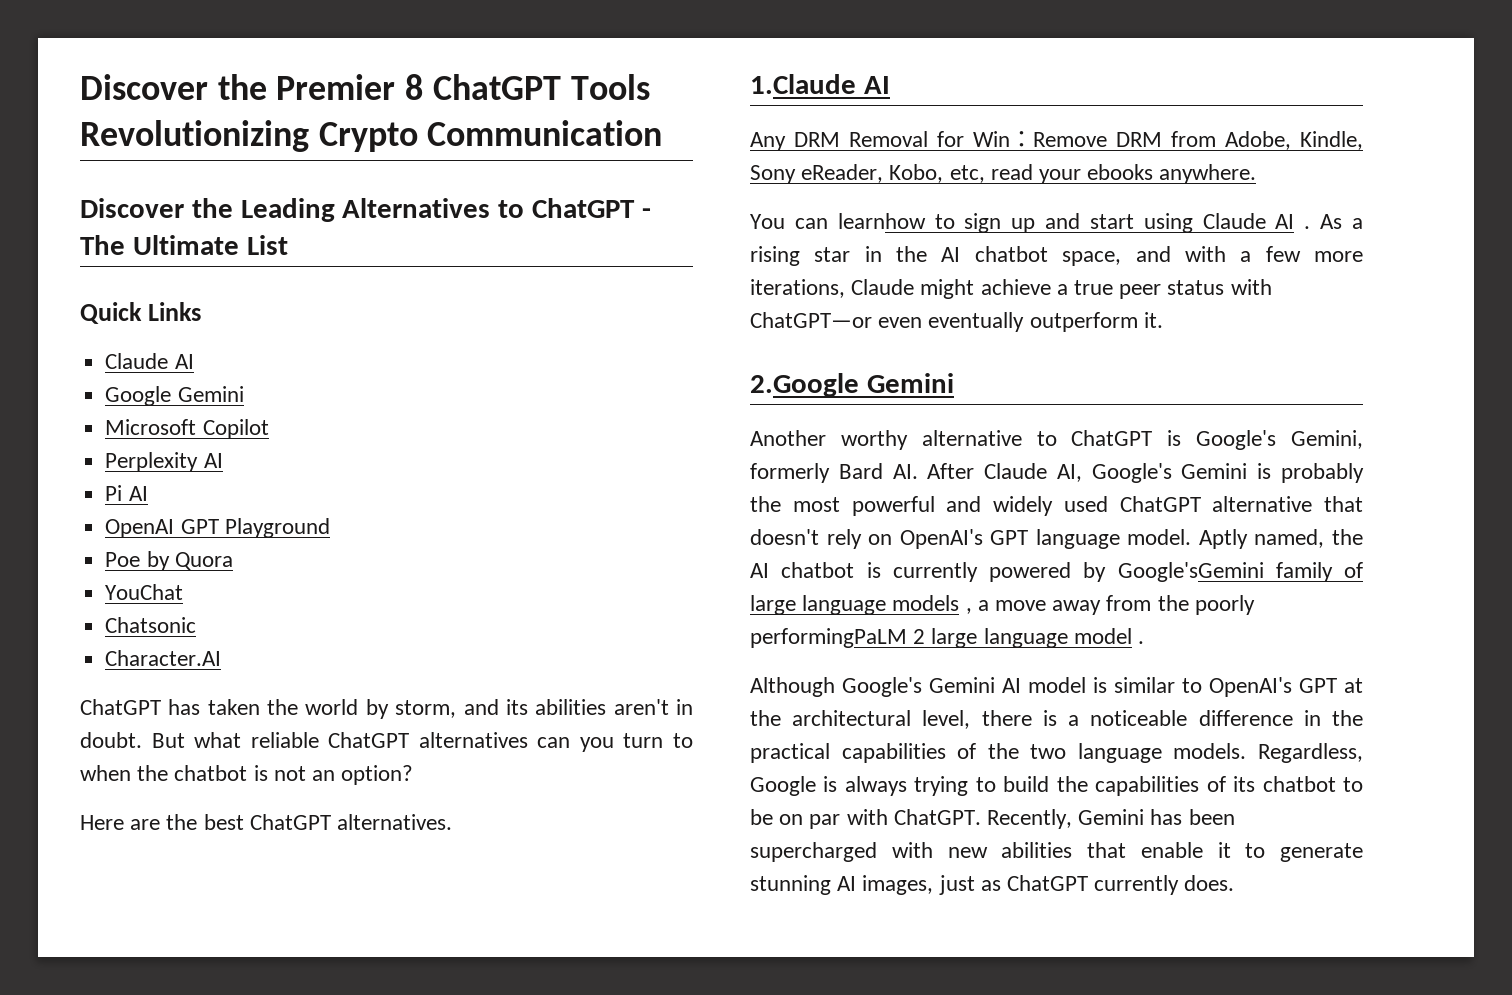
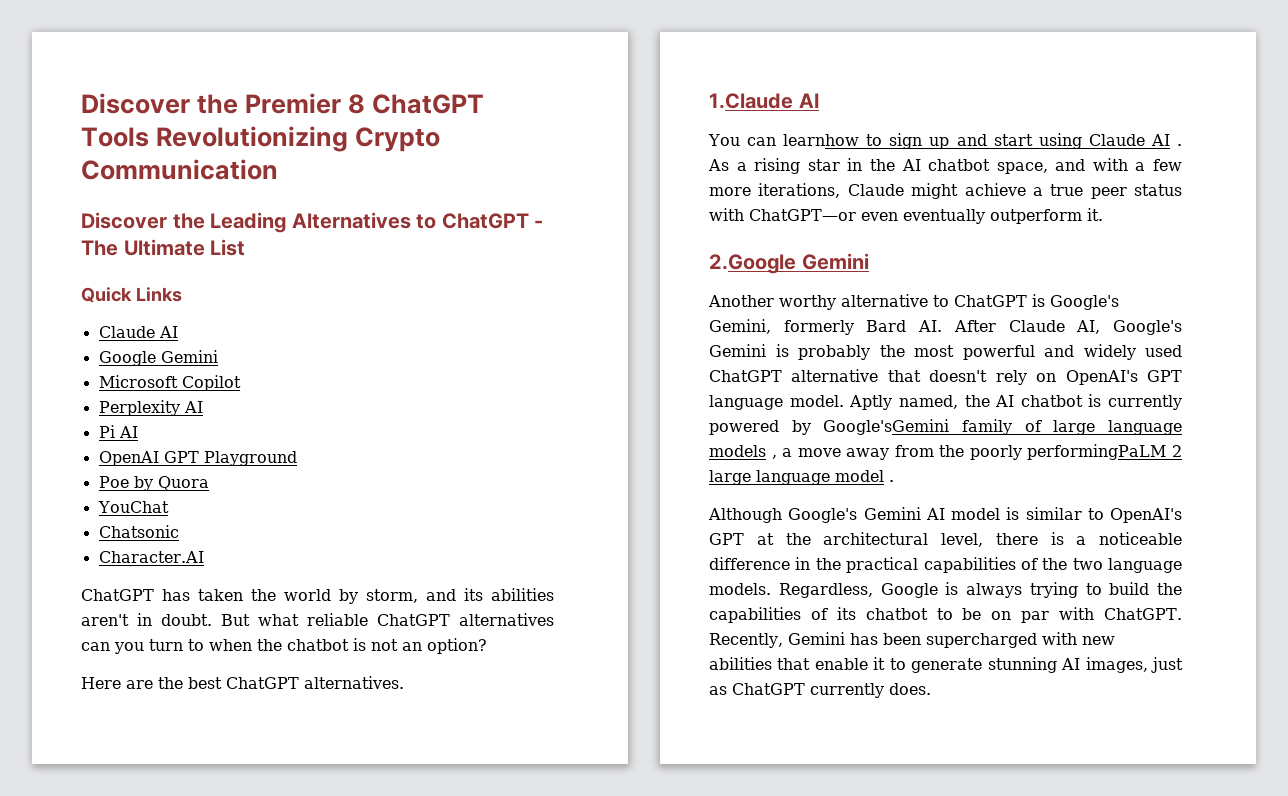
- Any DRM Removal for Win：Remove DRM from Adobe, Kindle, Sony eReader, Kobo, etc, read your ebooks anywhere.

